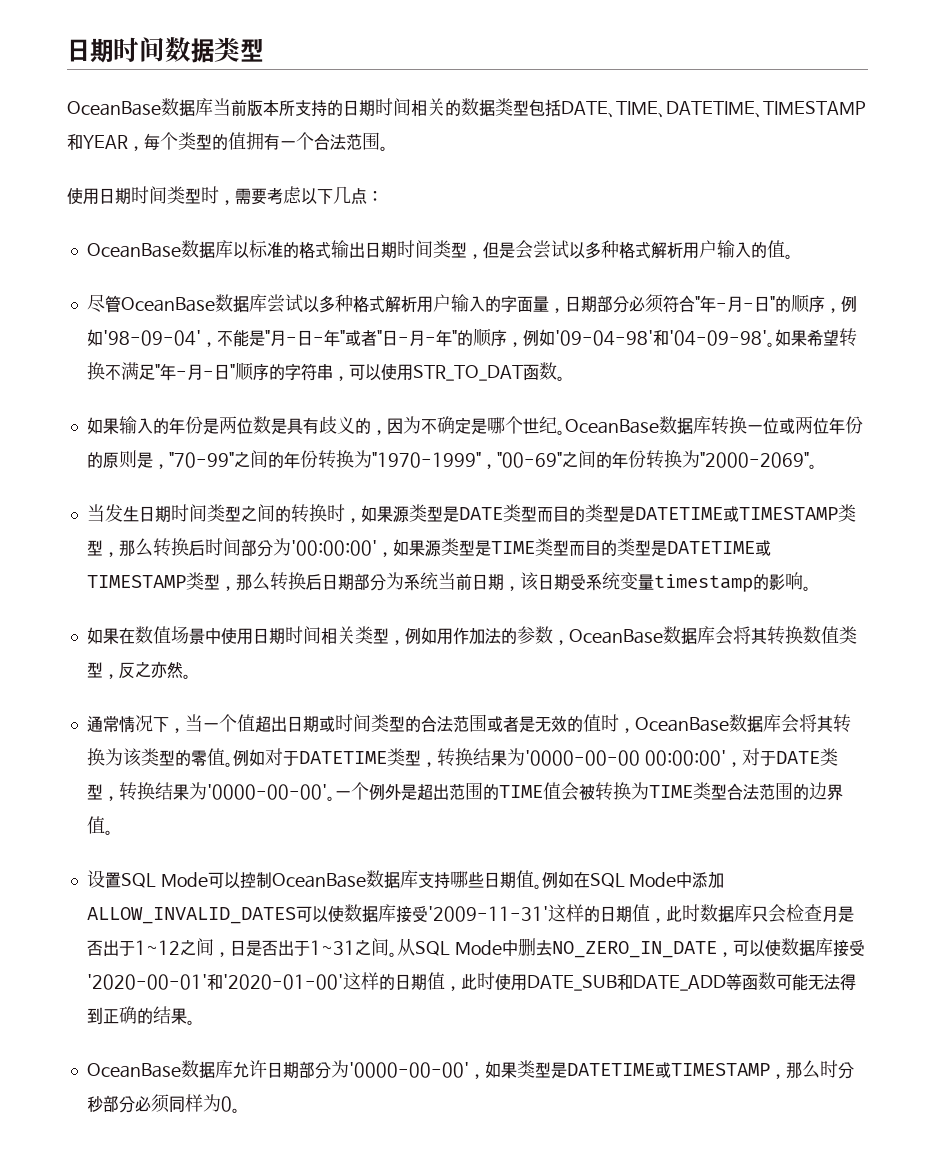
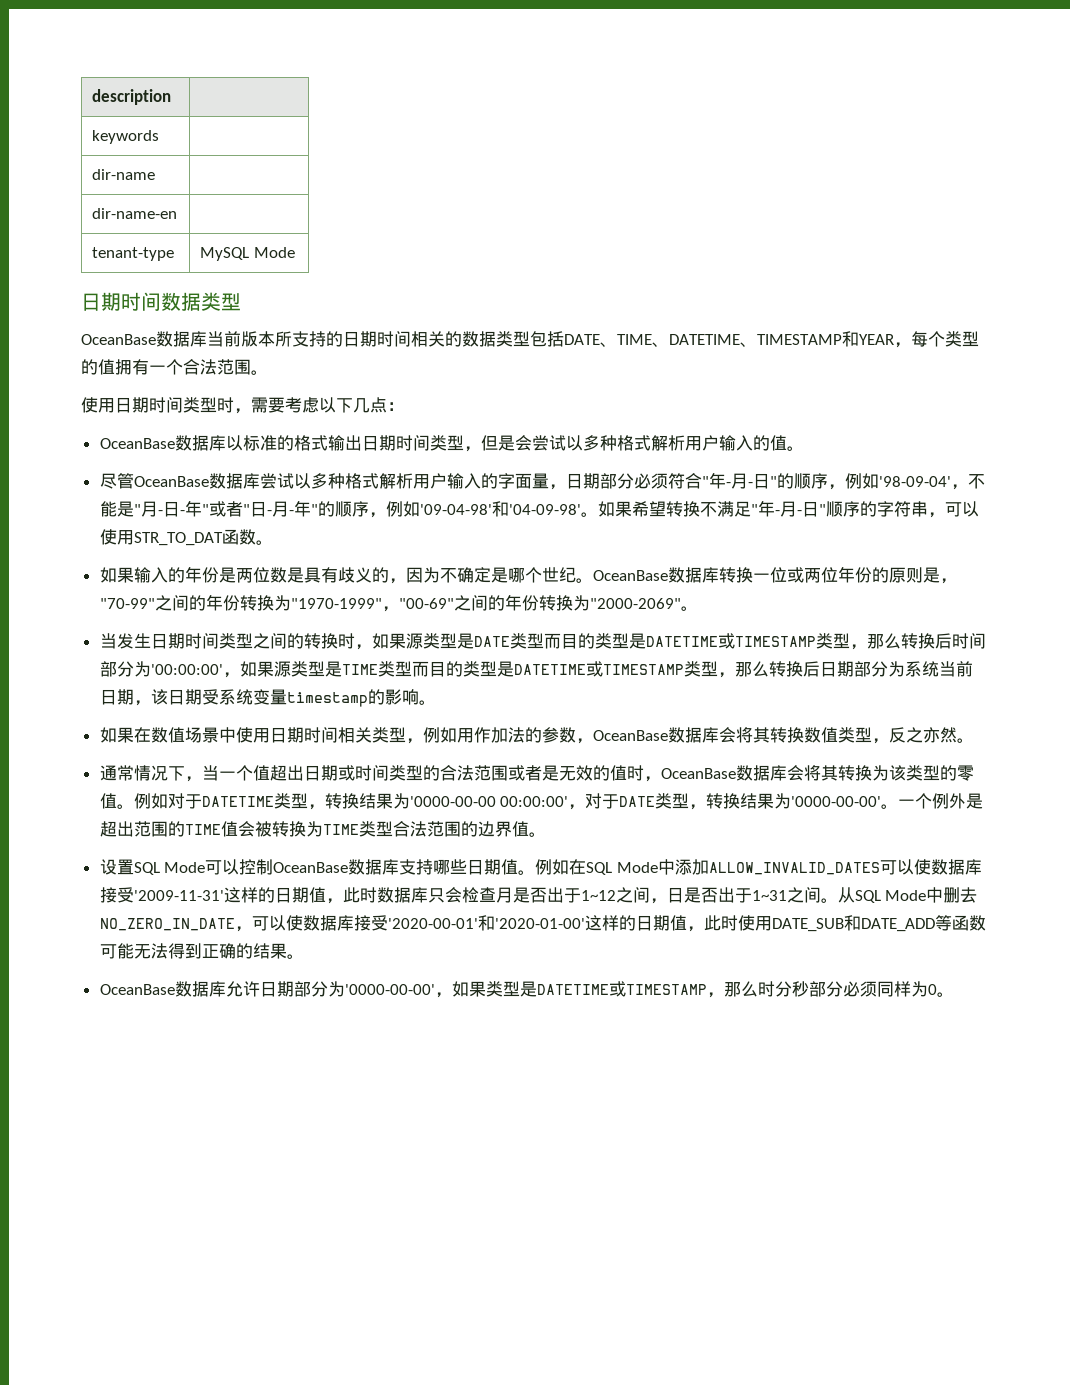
+ description |
+ keywords |
+ dir-name |
+ dir-name-en |
+ tenant-type | MySQL Mode

